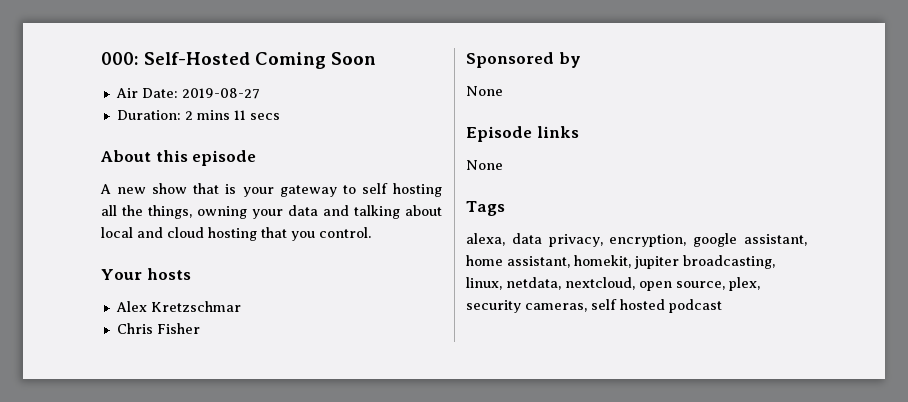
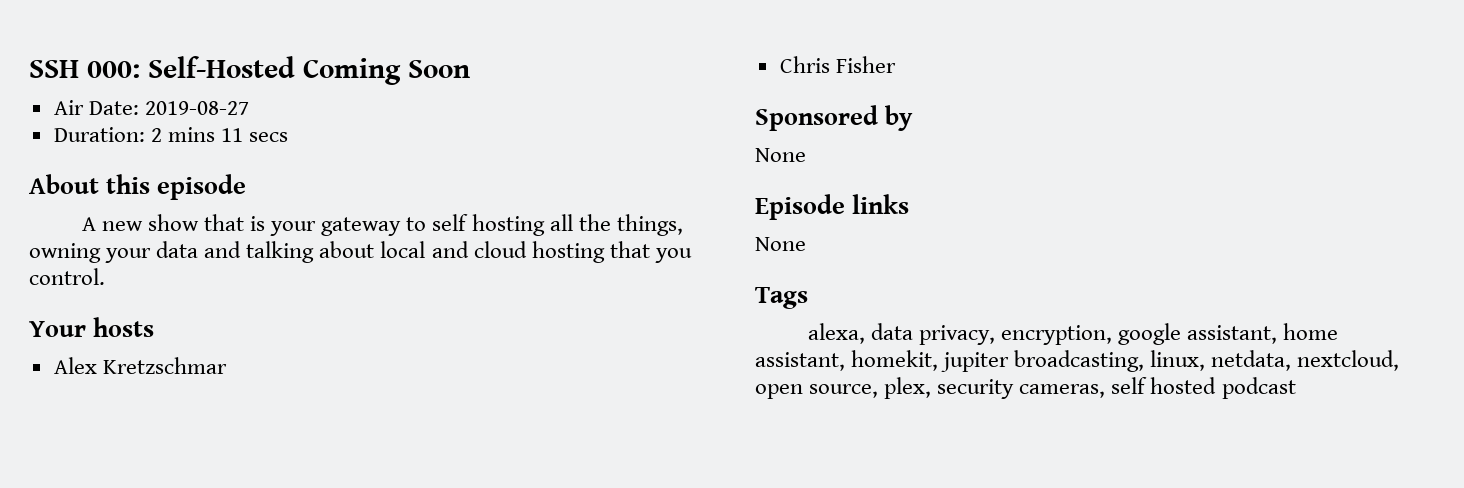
- 000: Self-Hosted Coming Soon
+ SSH 000: Self-Hosted Coming Soon

